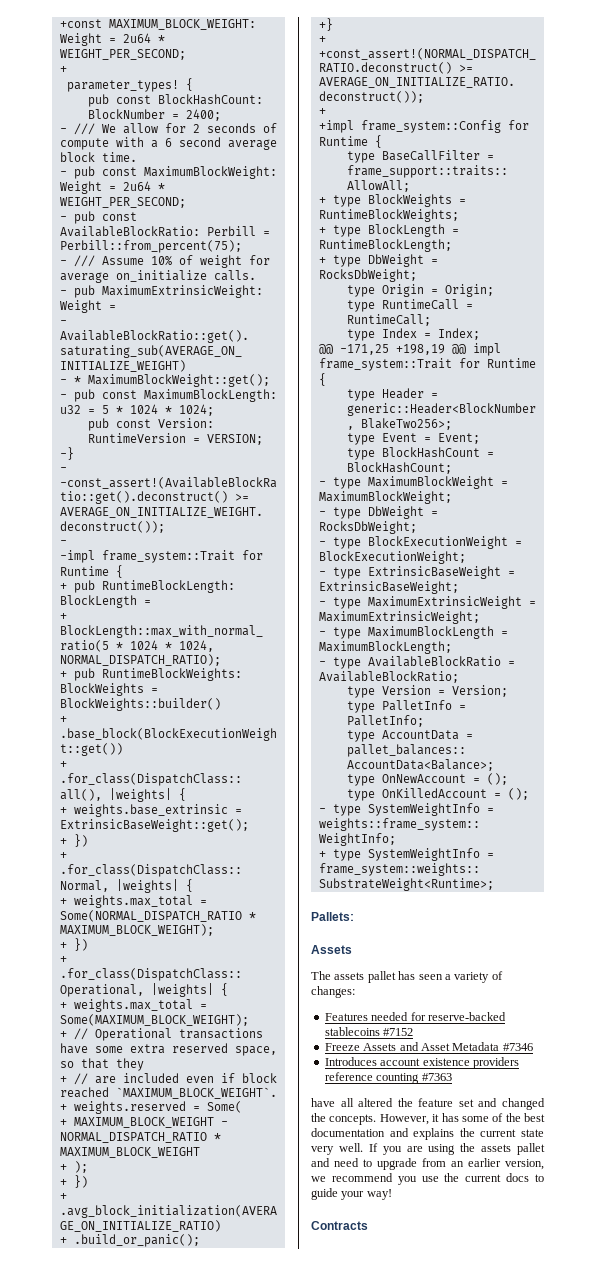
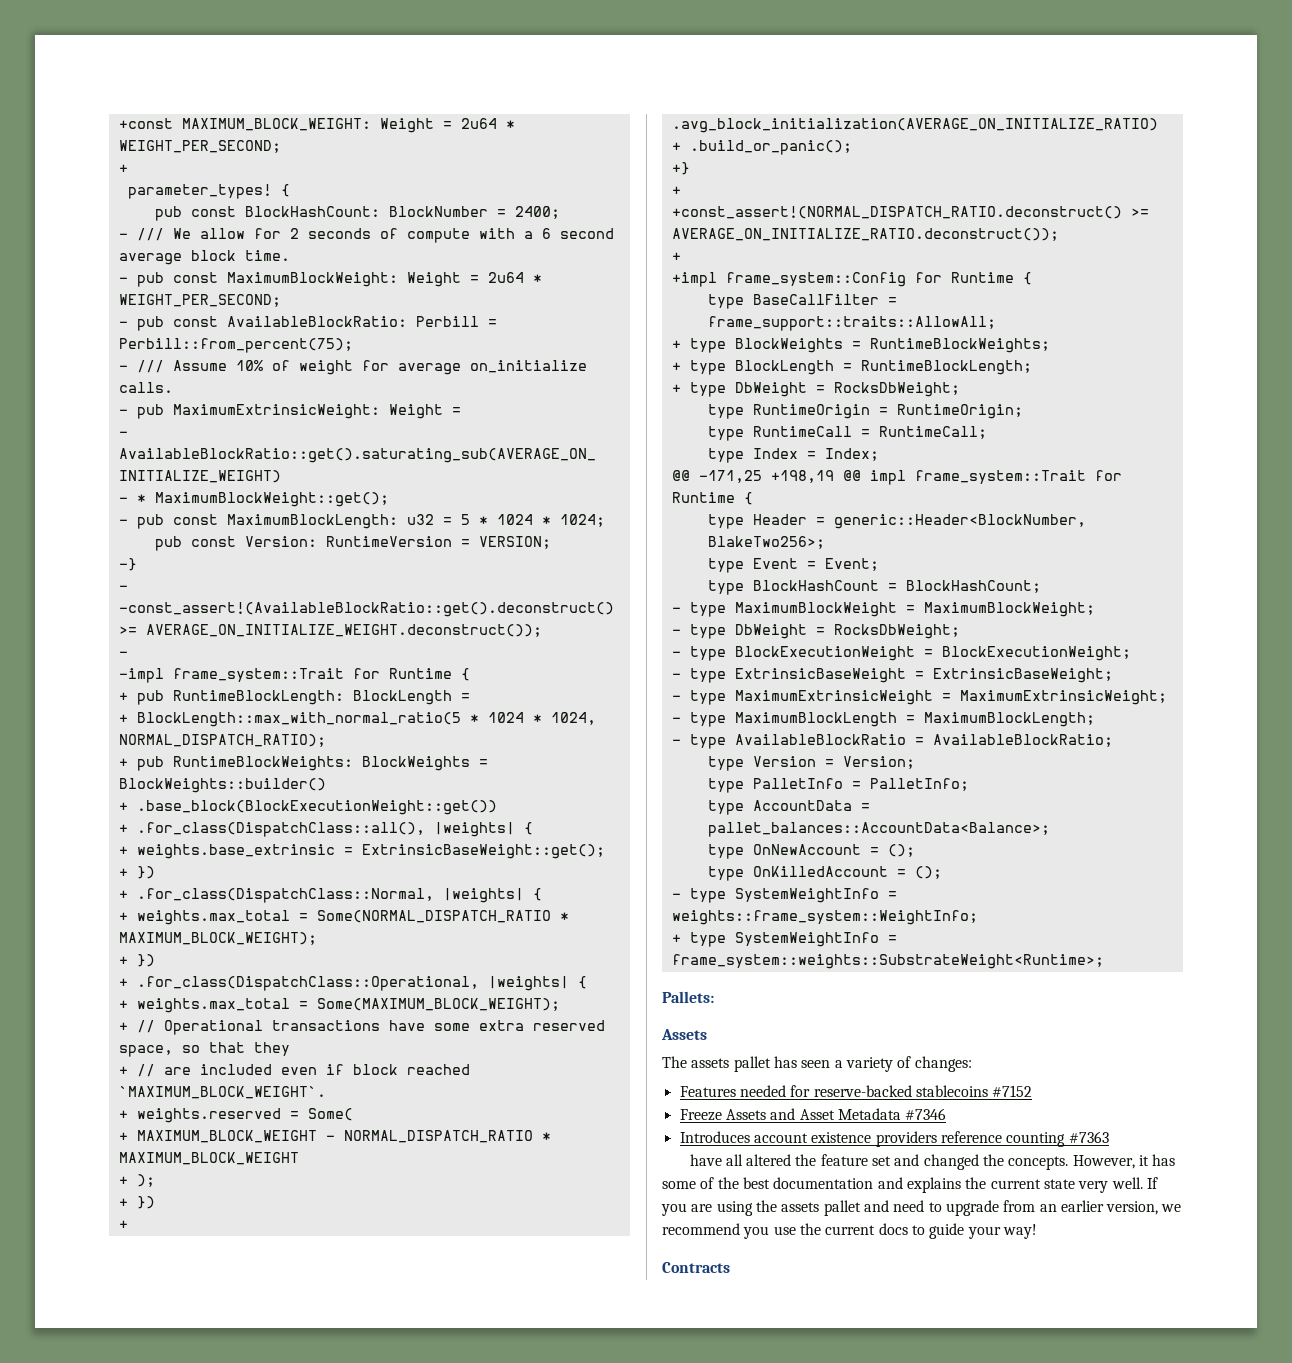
- type Origin = Origin;
+ type RuntimeOrigin = RuntimeOrigin;

